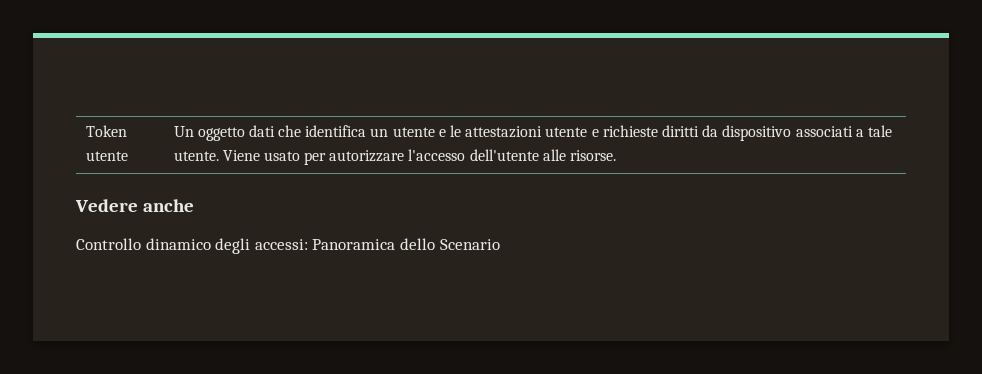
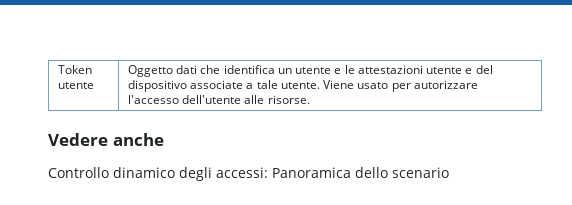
- Token utente | Un oggetto dati che identifica un utente e le attestazioni utente e richieste diritti da dispositivo associati a tale utente. Viene usato per autorizzare l'accesso dell'utente alle risorse.
+ Token utente | Oggetto dati che identifica un utente e le attestazioni utente e del dispositivo associate a tale utente. Viene usato per autorizzare l'accesso dell'utente alle risorse.
- Controllo dinamico degli accessi: Panoramica dello Scenario
+ Controllo dinamico degli accessi: Panoramica dello scenario

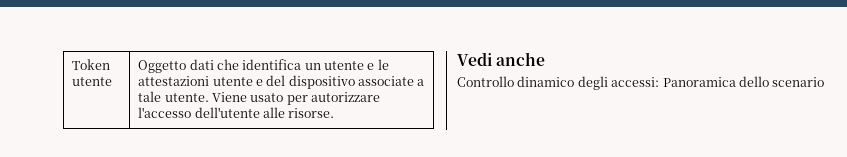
- Vedere anche
+ Vedi anche

